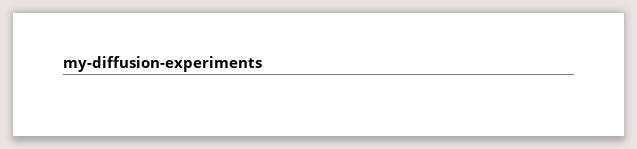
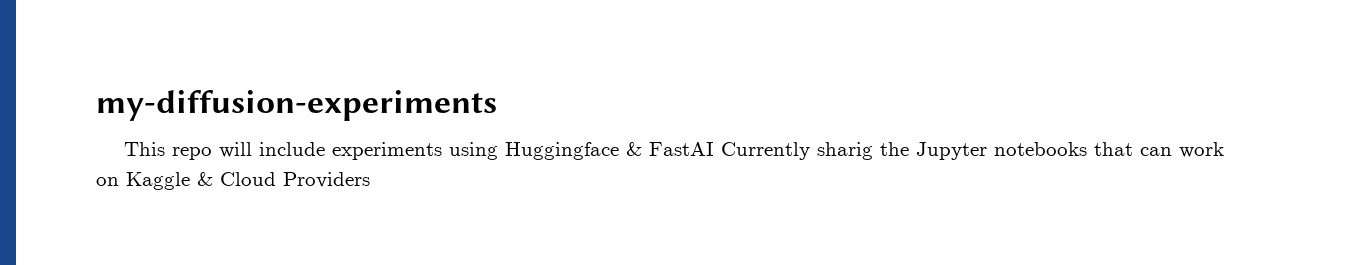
+ This repo will include experiments using Huggingface & FastAI Currently sharig the Jupyter notebooks that can work on Kaggle & Cloud Providers

